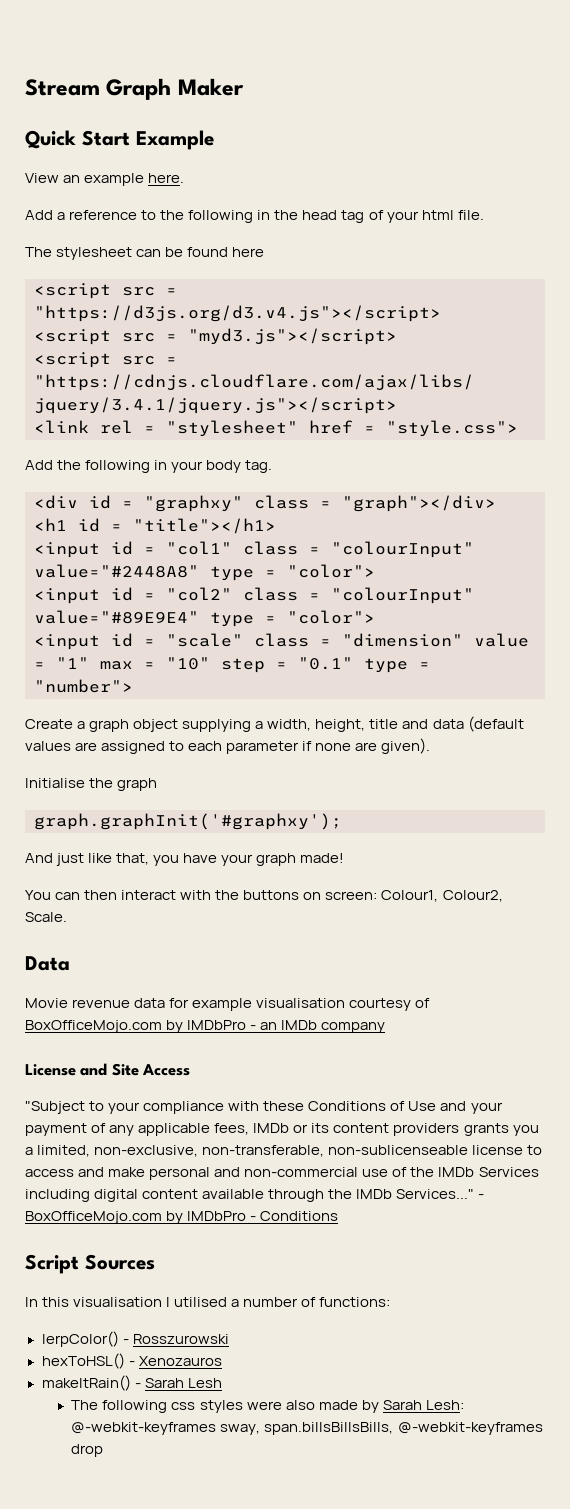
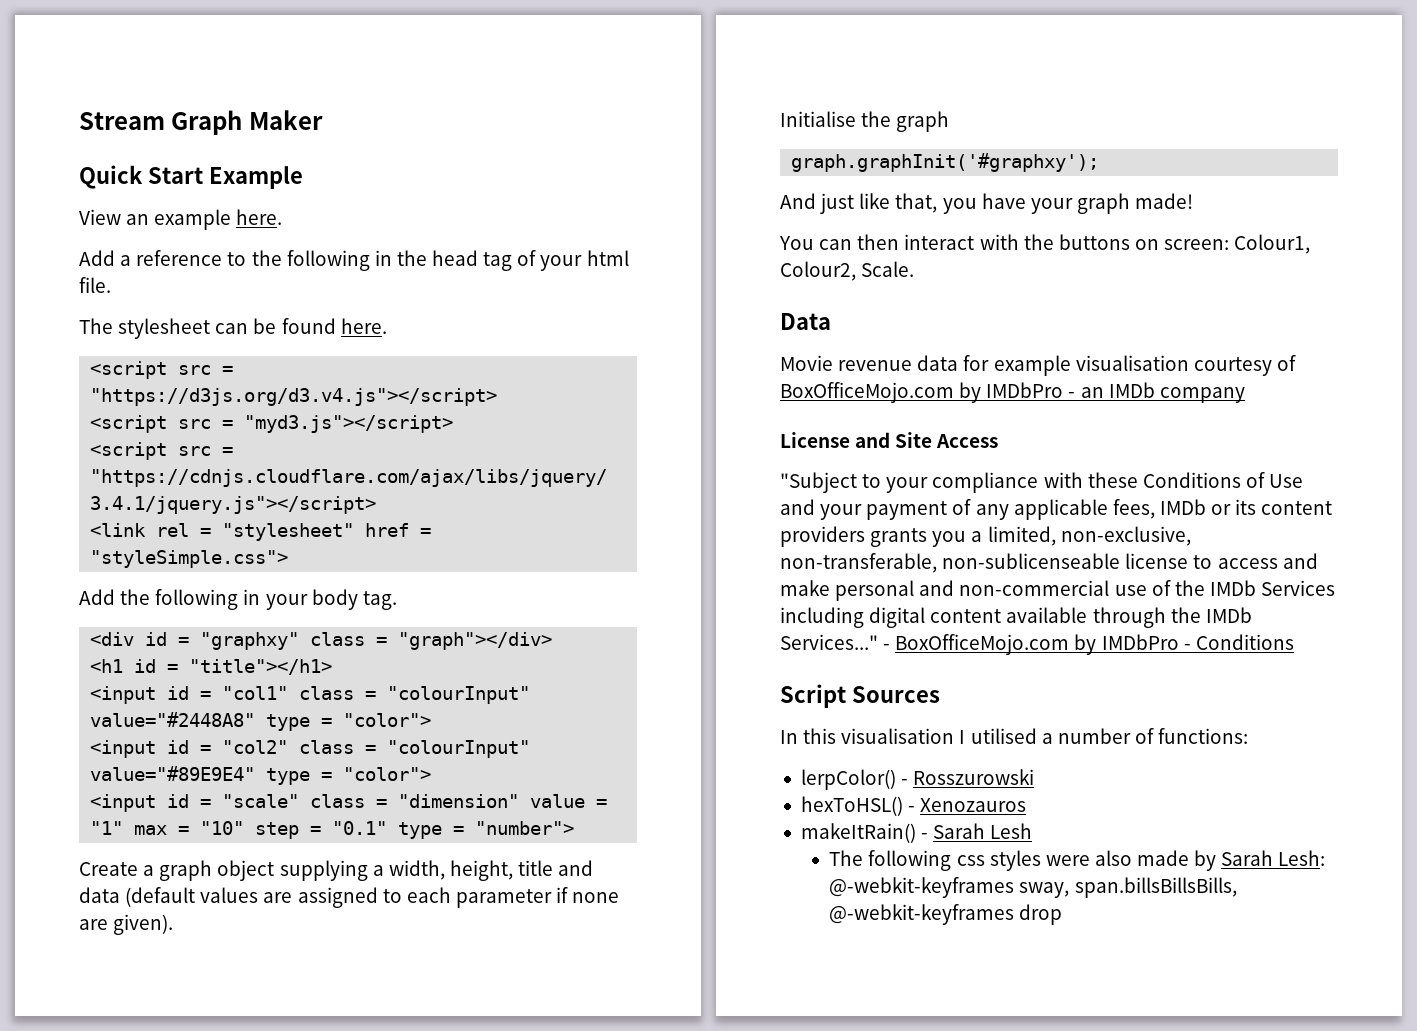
- The stylesheet can be found here
+ The stylesheet can be found here.
- <link rel = "stylesheet" href = "style.css">
+ <link rel = "stylesheet" href = "styleSimple.css">

